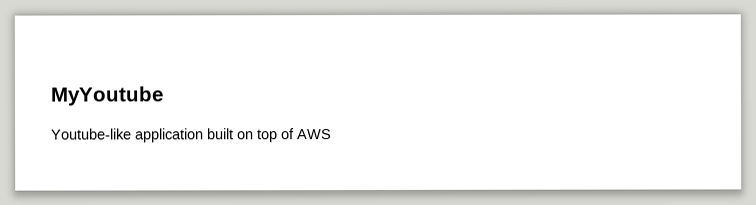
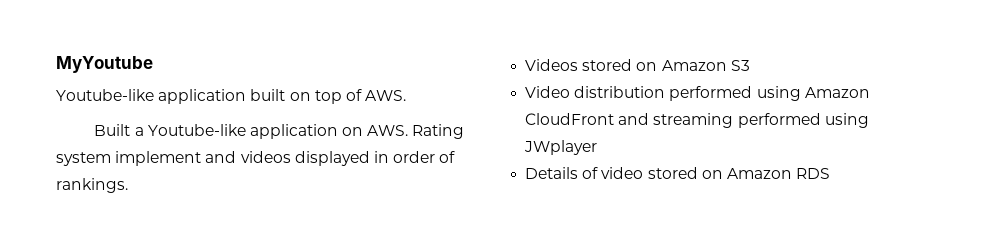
- Youtube-like application built on top of AWS
+ Youtube-like application built on top of AWS.
+ Built a Youtube-like application on AWS. Rating system implement and videos displayed in order of rankings.
+ Videos stored on Amazon S3
+ Video distribution performed using Amazon CloudFront and streaming performed using JWplayer
+ Details of video stored on Amazon RDS

